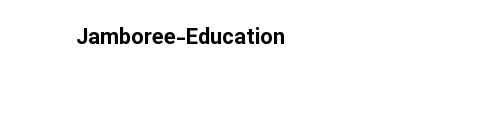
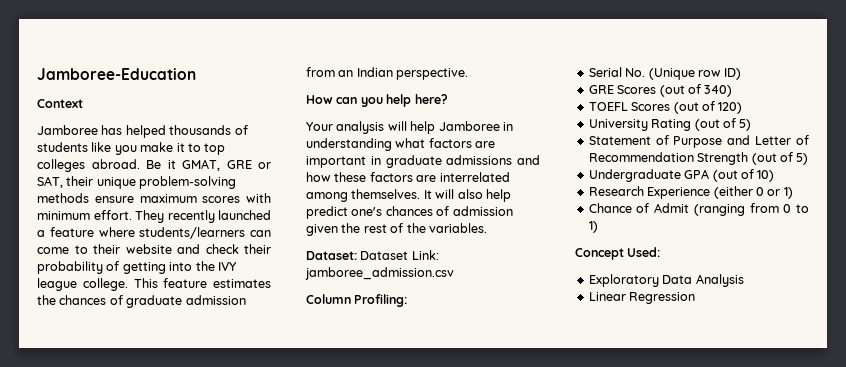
+ Context
+ Jamboree has helped thousands of students like you make it to top colleges abroad. Be it GMAT, GRE or SAT, their unique problem-solving methods ensure maximum scores with minimum effort. They recently launched a feature where students/learners can come to their website and check their probability of getting into the IVY league college. This feature estimates the chances of graduate admission from an Indian perspective.
+ How can you help here?
+ Your analysis will help Jamboree in understanding what factors are important in graduate admissions and how these factors are interrelated among themselves. It will also help predict one's chances of admission given the rest of the variables.
+ Dataset: Dataset Link: jamboree_admission.csv
+ Column Profiling:
+ Serial No. (Unique row ID)
+ GRE Scores (out of 340)
+ TOEFL Scores (out of 120)
+ University Rating (out of 5)
+ Statement of Purpose and Letter of Recommendation Strength (out of 5)
+ Undergraduate GPA (out of 10)
+ Research Experience (either 0 or 1)
+ Chance of Admit (ranging from 0 to 1)
+ Concept Used:
+ Exploratory Data Analysis
+ Linear Regression

